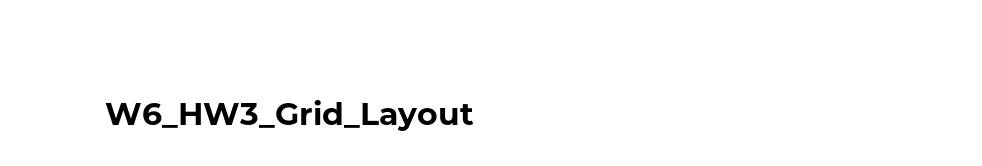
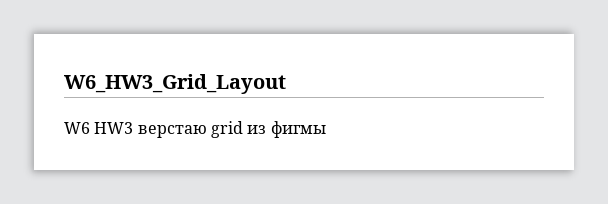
+ W6 HW3 верстаю grid из фигмы

